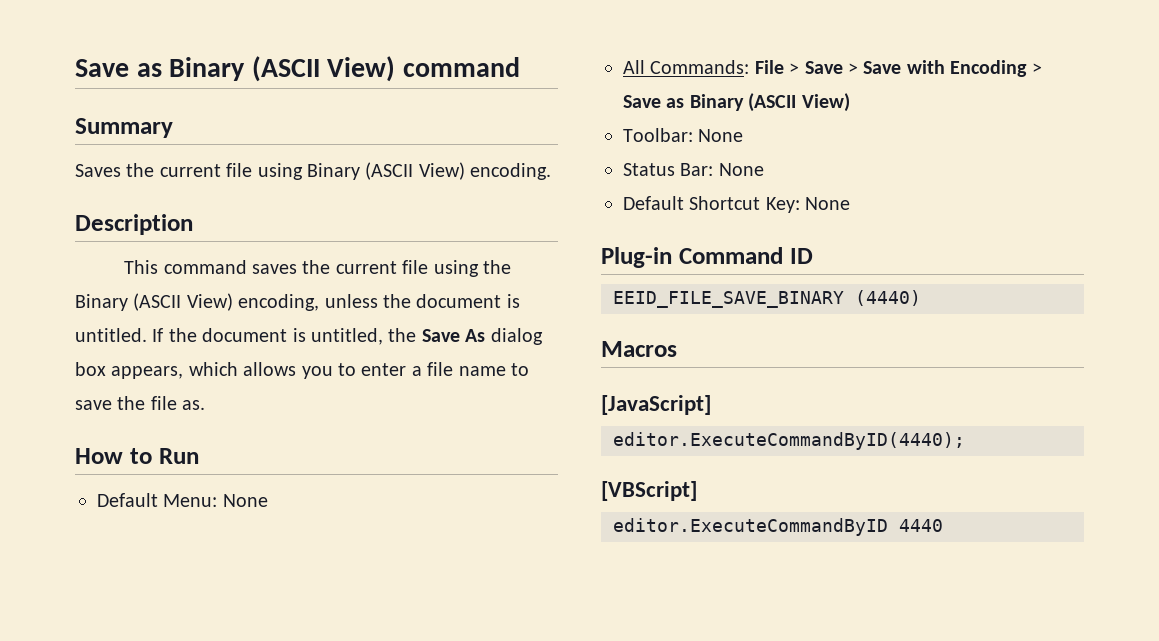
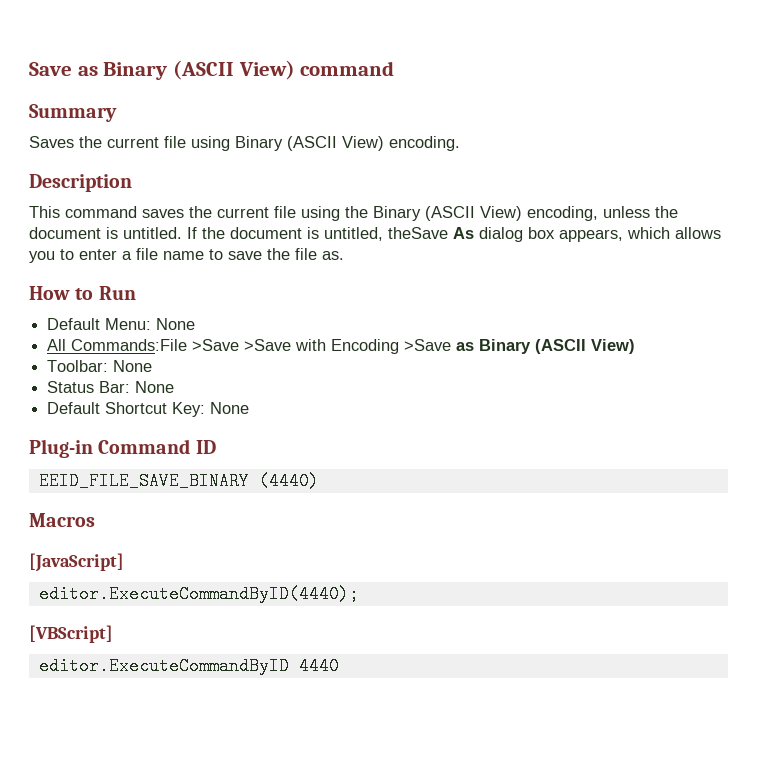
- If the document is untitled, the Save As dialog box appears, which allows you to enter a file name to save the file as.
+ If the document is untitled, theSave As dialog box appears, which allows you to enter a file name to save the file as.
- All Commands: File > Save > Save with Encoding > Save as Binary (ASCII View)
+ All Commands:File >Save >Save with Encoding >Save as Binary (ASCII View)

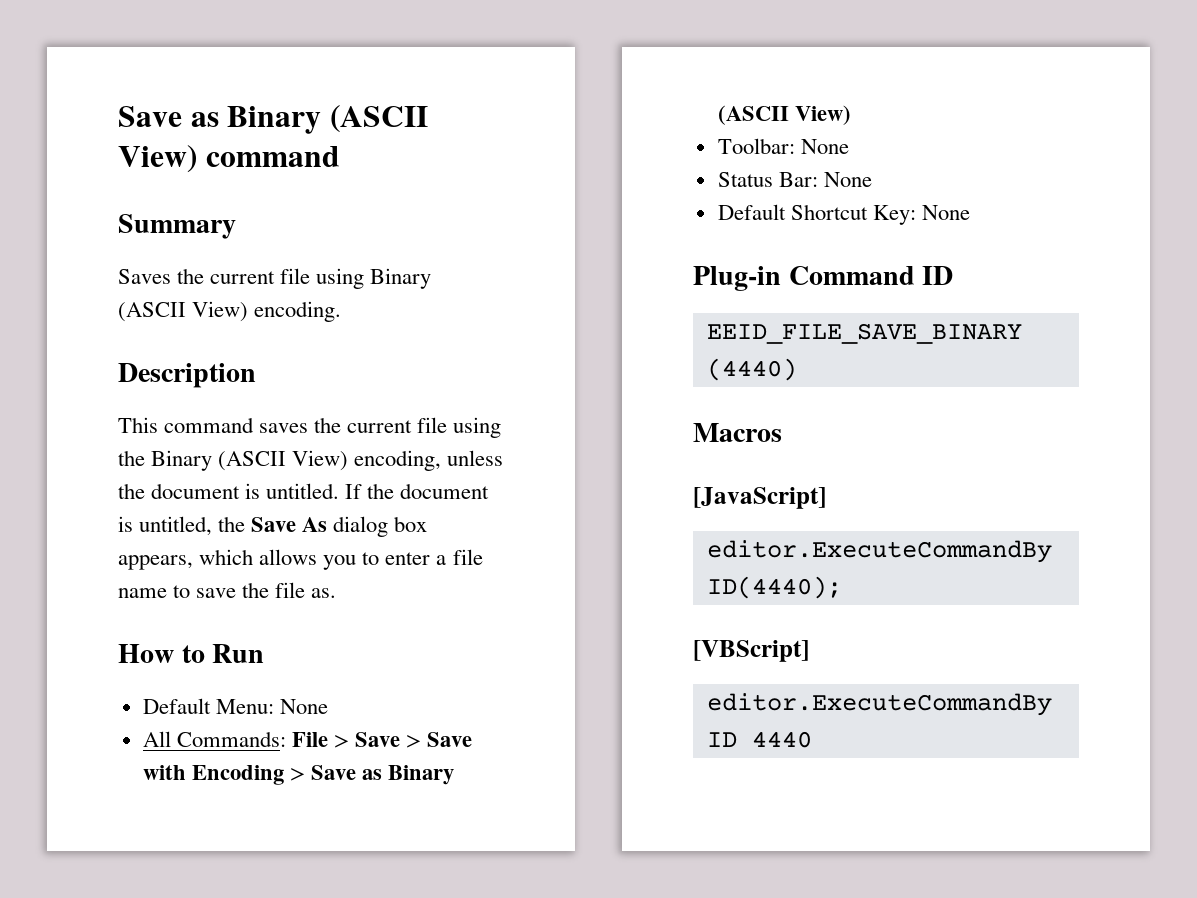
- If the document is untitled, theSave As dialog box appears, which allows you to enter a file name to save the file as.
+ If the document is untitled, the Save As dialog box appears, which allows you to enter a file name to save the file as.
- All Commands:File >Save >Save with Encoding >Save as Binary (ASCII View)
+ All Commands: File > Save > Save with Encoding > Save as Binary (ASCII View)

